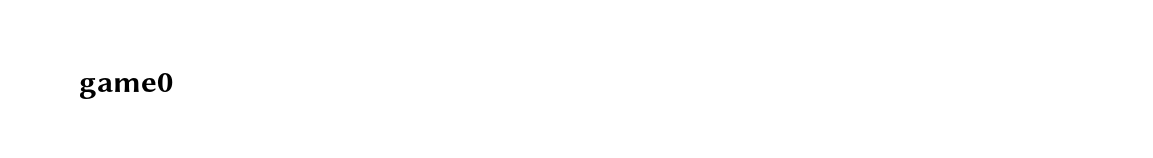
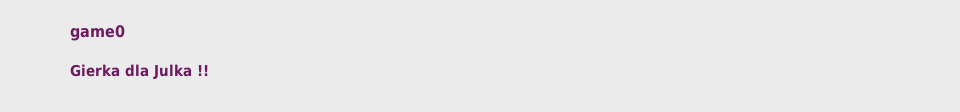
+ Gierka dla Julka !!

